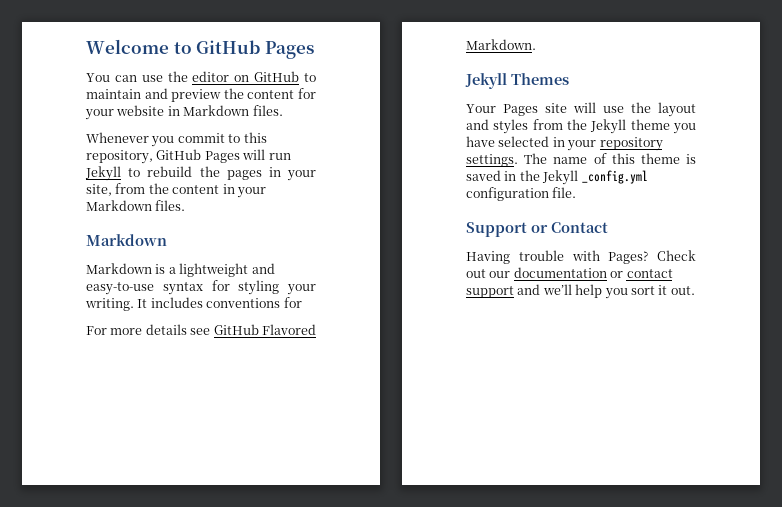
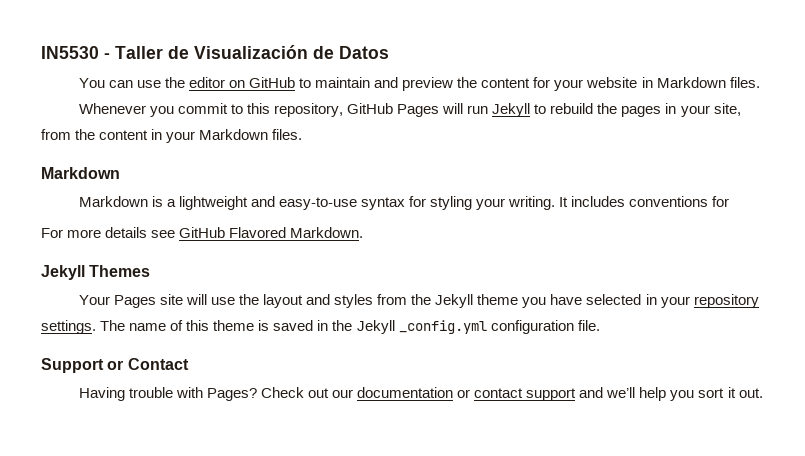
- Welcome to GitHub Pages
+ IN5530 - Taller de Visualización de Datos

